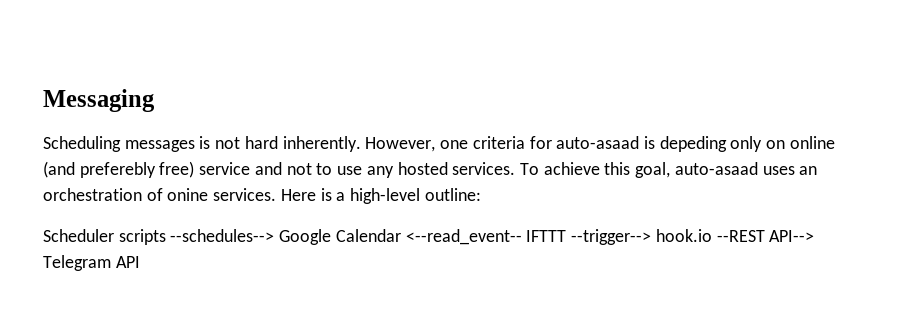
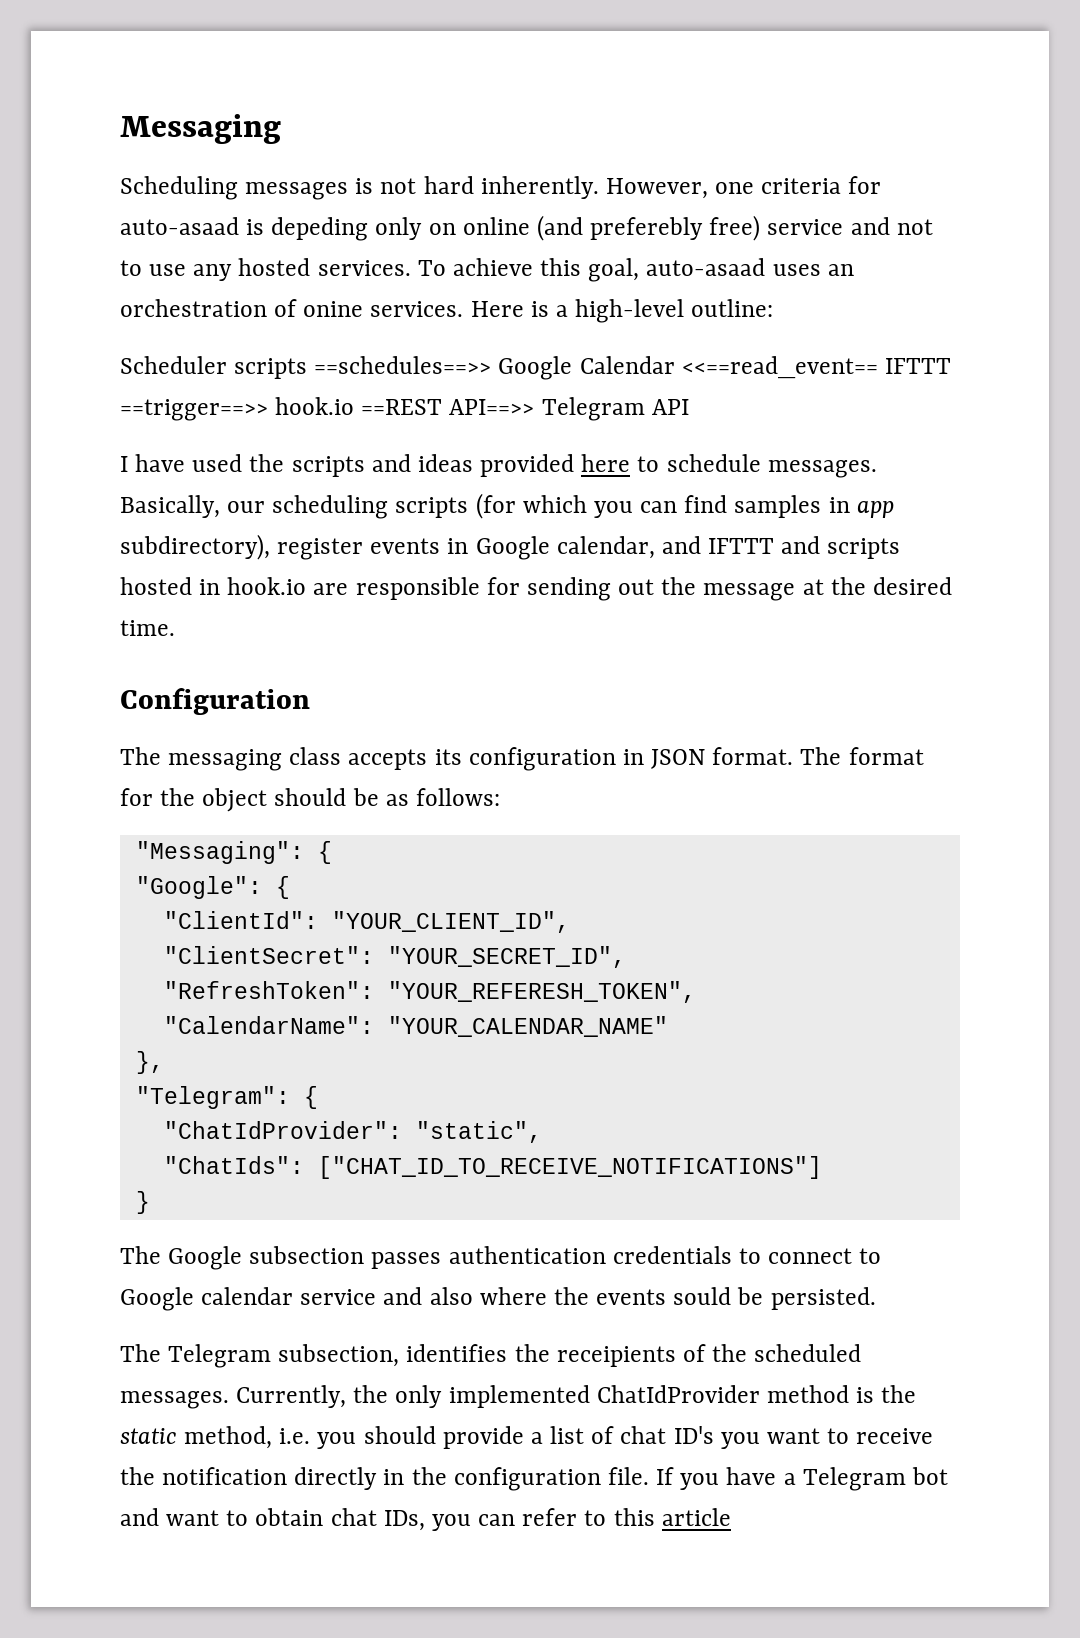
- Scheduler scripts --schedules--> Google Calendar <--read_event-- IFTTT --trigger--> hook.io --REST API--> Telegram API
+ Scheduler scripts ==schedules==>> Google Calendar <<==read_event== IFTTT ==trigger==>> hook.io ==REST API==>> Telegram API
+ I have used the scripts and ideas provided here to schedule messages. Basically, our scheduling scripts (for which you can find samples in app subdirectory), register events in Google calendar, and IFTTT and scripts hosted in hook.io are responsible for sending out the message at the desired time.
+ Configuration
+ The messaging class accepts its configuration in JSON format. The format for the object should be as follows:
+ "Messaging": {
+ "Google": {
+ "ClientId": "YOUR_CLIENT_ID",
+ "ClientSecret": "YOUR_SECRET_ID",
+ "RefreshToken": "YOUR_REFERESH_TOKEN",
+ "CalendarName": "YOUR_CALENDAR_NAME"
+ },
+ "Telegram": {
+ "ChatIdProvider": "static",
+ "ChatIds": ["CHAT_ID_TO_RECEIVE_NOTIFICATIONS"]
+ }
+ The Google subsection passes authentication credentials to connect to Google calendar service and also where the events sould be persisted.
+ The Telegram subsection, identifies the receipients of the scheduled messages. Currently, the only implemented ChatIdProvider method is the static method, i.e. you should provide a list of chat ID's you want to receive the notification directly in the configuration file. If you have a Telegram bot and want to obtain chat IDs, you can refer to this article

